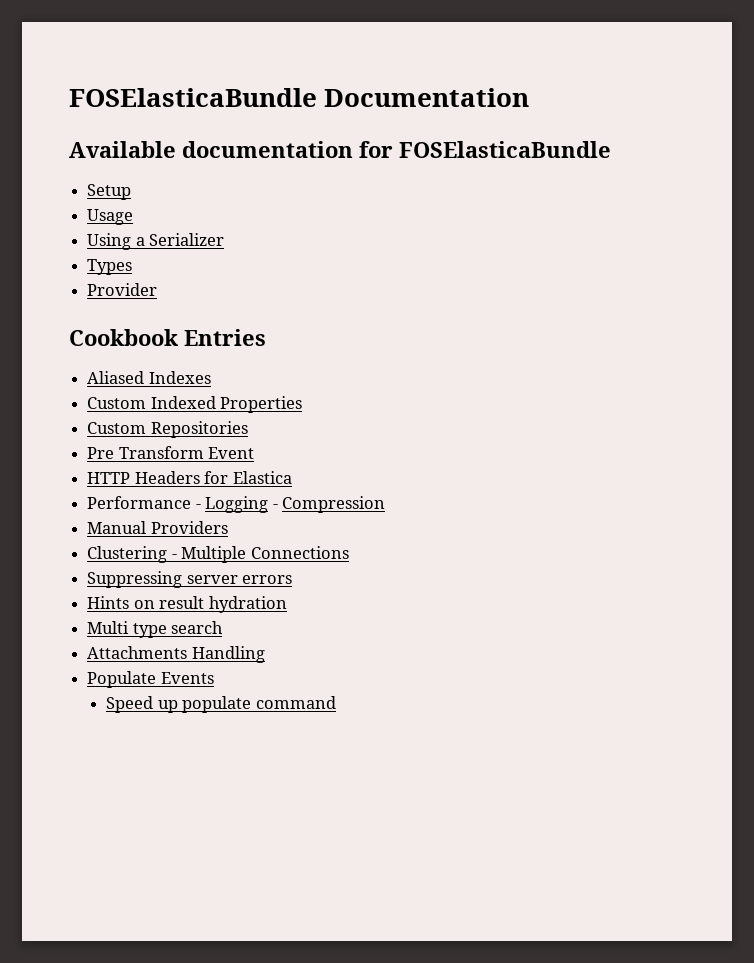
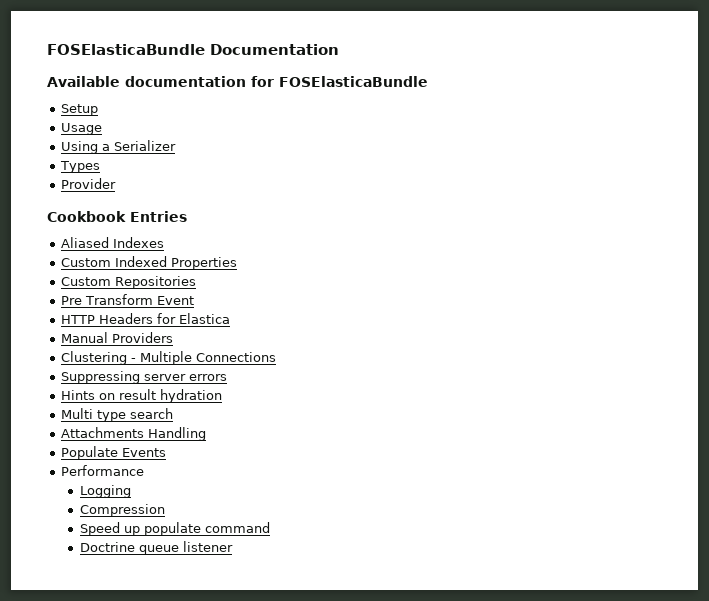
- Performance - Logging - Compression
+ Performance
+ Logging
+ Compression
+ Doctrine queue listener

